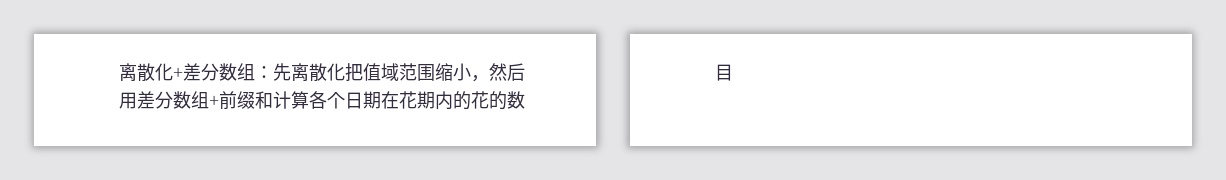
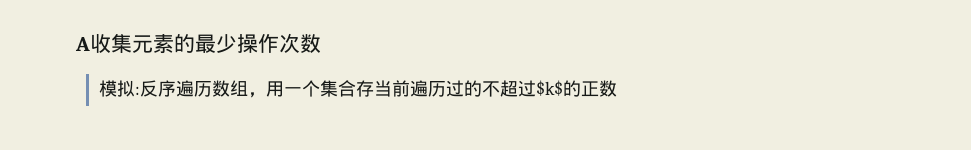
- 离散化+差分数组：先离散化把值域范围缩小，然后用差分数组+前缀和计算各个日期在花期内的花的数目
+ A收集元素的最少操作次数
+ 模拟:反序遍历数组，用一个集合存当前遍历过的不超过$k$的正数

